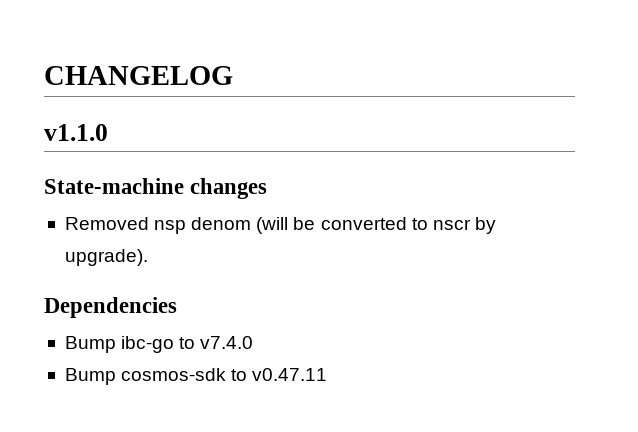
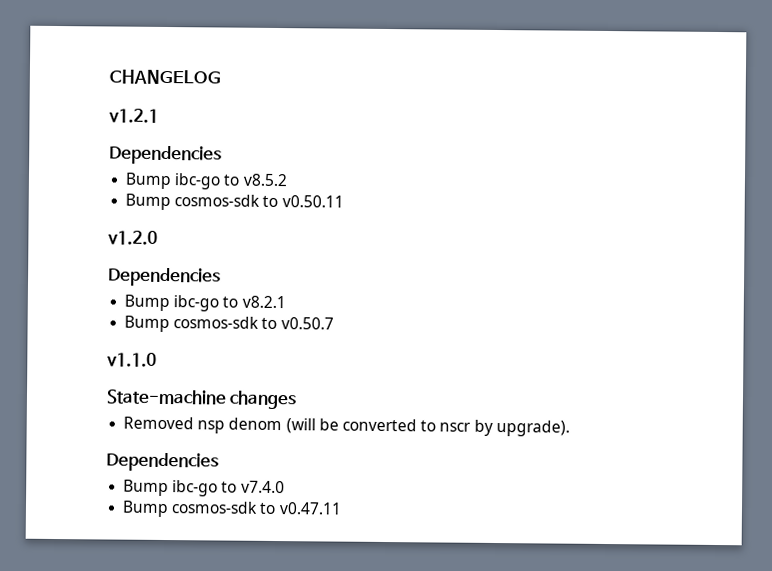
+ v1.2.1
+ Dependencies
+ Bump ibc-go to v8.5.2
+ Bump cosmos-sdk to v0.50.11
+ v1.2.0
+ Dependencies
+ Bump ibc-go to v8.2.1
+ Bump cosmos-sdk to v0.50.7

